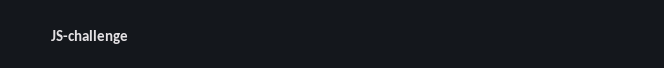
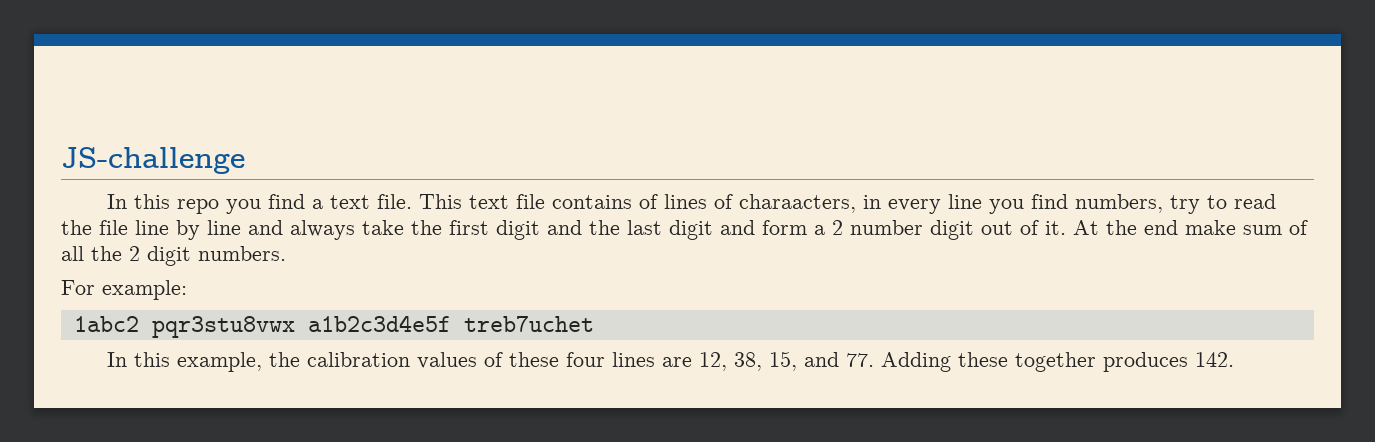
+ In this repo you find a text file. This text file contains of lines of charaacters, in every line you find numbers, try to read the file line by line and always take the first digit and the last digit and form a 2 number digit out of it. At the end make sum of all the 2 digit numbers.
+ For example:
+ 1abc2 pqr3stu8vwx a1b2c3d4e5f treb7uchet
+ In this example, the calibration values of these four lines are 12, 38, 15, and 77. Adding these together produces 142.

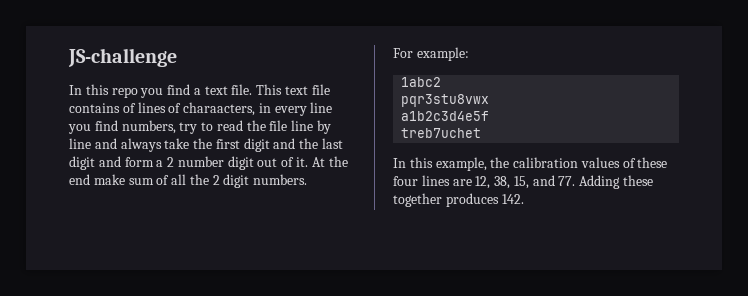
- 1abc2 pqr3stu8vwx a1b2c3d4e5f treb7uchet
+ 1abc2
+ pqr3stu8vwx
+ a1b2c3d4e5f
+ treb7uchet

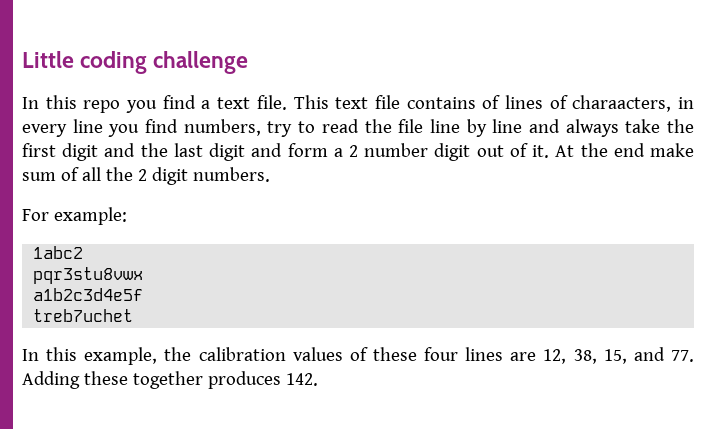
- JS-challenge
+ Little coding challenge

